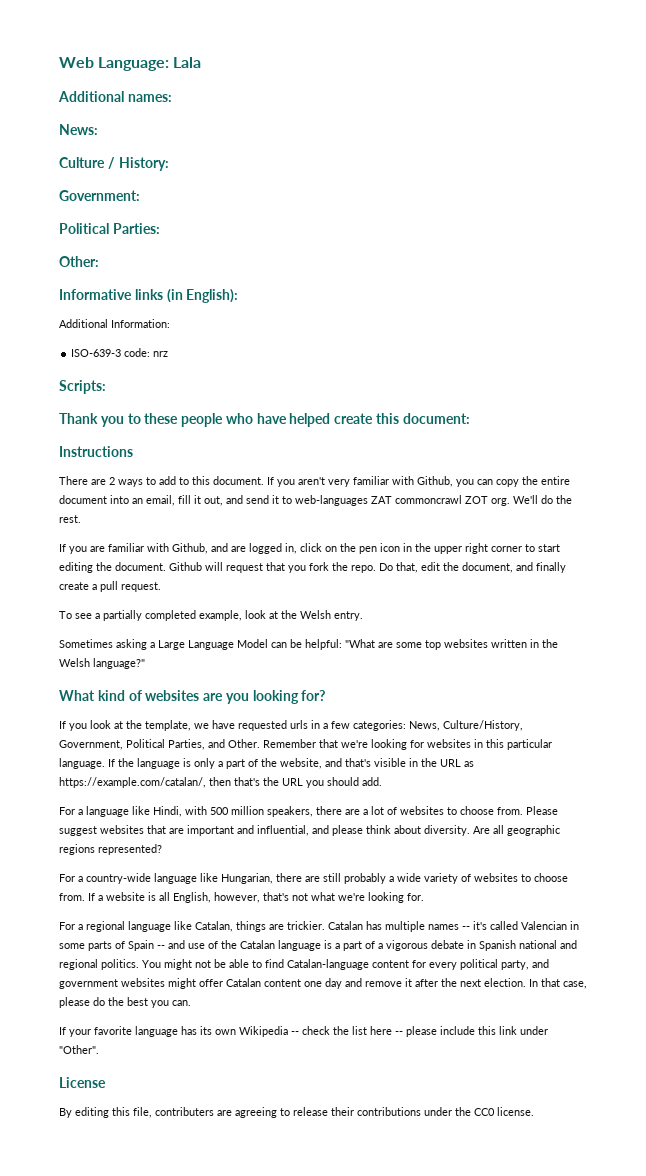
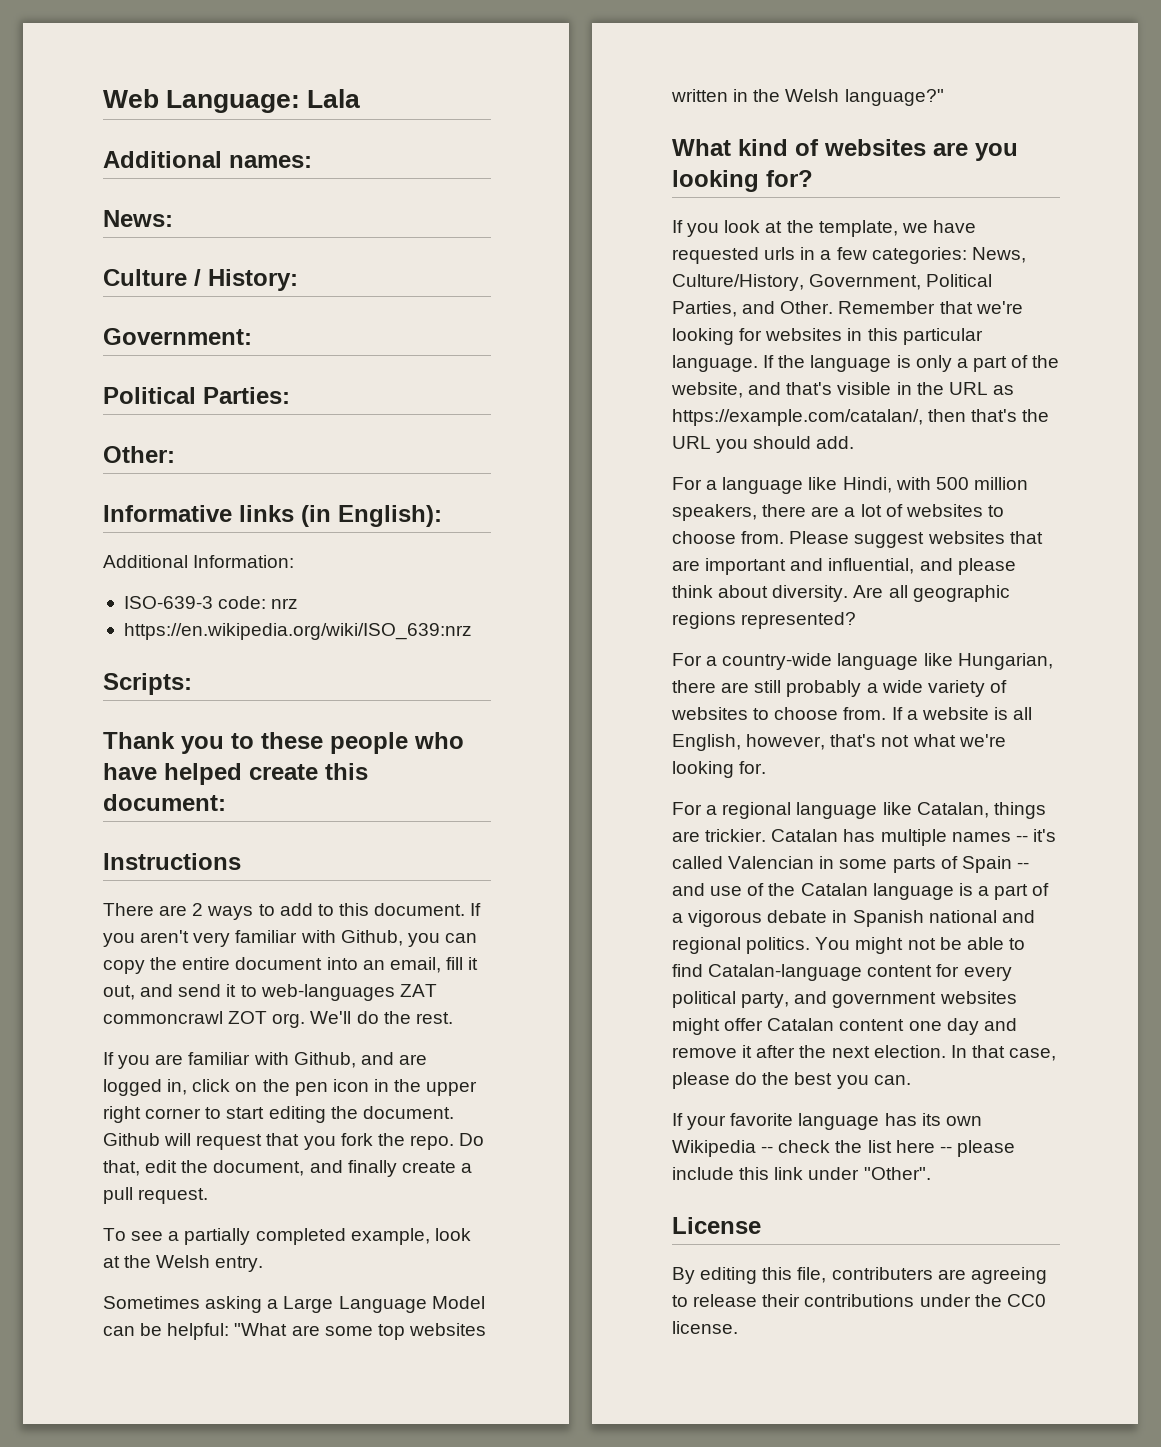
+ https://en.wikipedia.org/wiki/ISO_639:nrz

